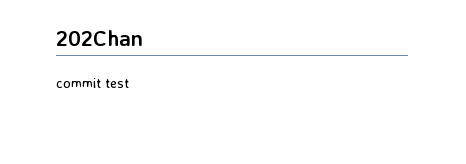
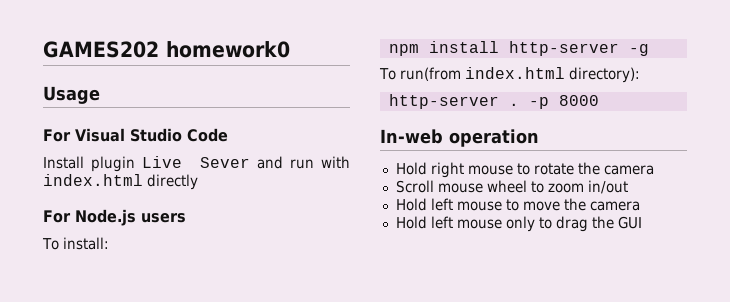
- 202Chan
- commit test
+ GAMES202 homework0
+ Usage
+ For Visual Studio Code
+ Install plugin Live Sever and run with index.html directly
+ For Node.js users
+ To install:
+ npm install http-server -g
+ To run(from index.html directory):
+ http-server . -p 8000
+ In-web operation
+ Hold right mouse to rotate the camera
+ Scroll mouse wheel to zoom in/out
+ Hold left mouse to move the camera
+ Hold left mouse only to drag the GUI

